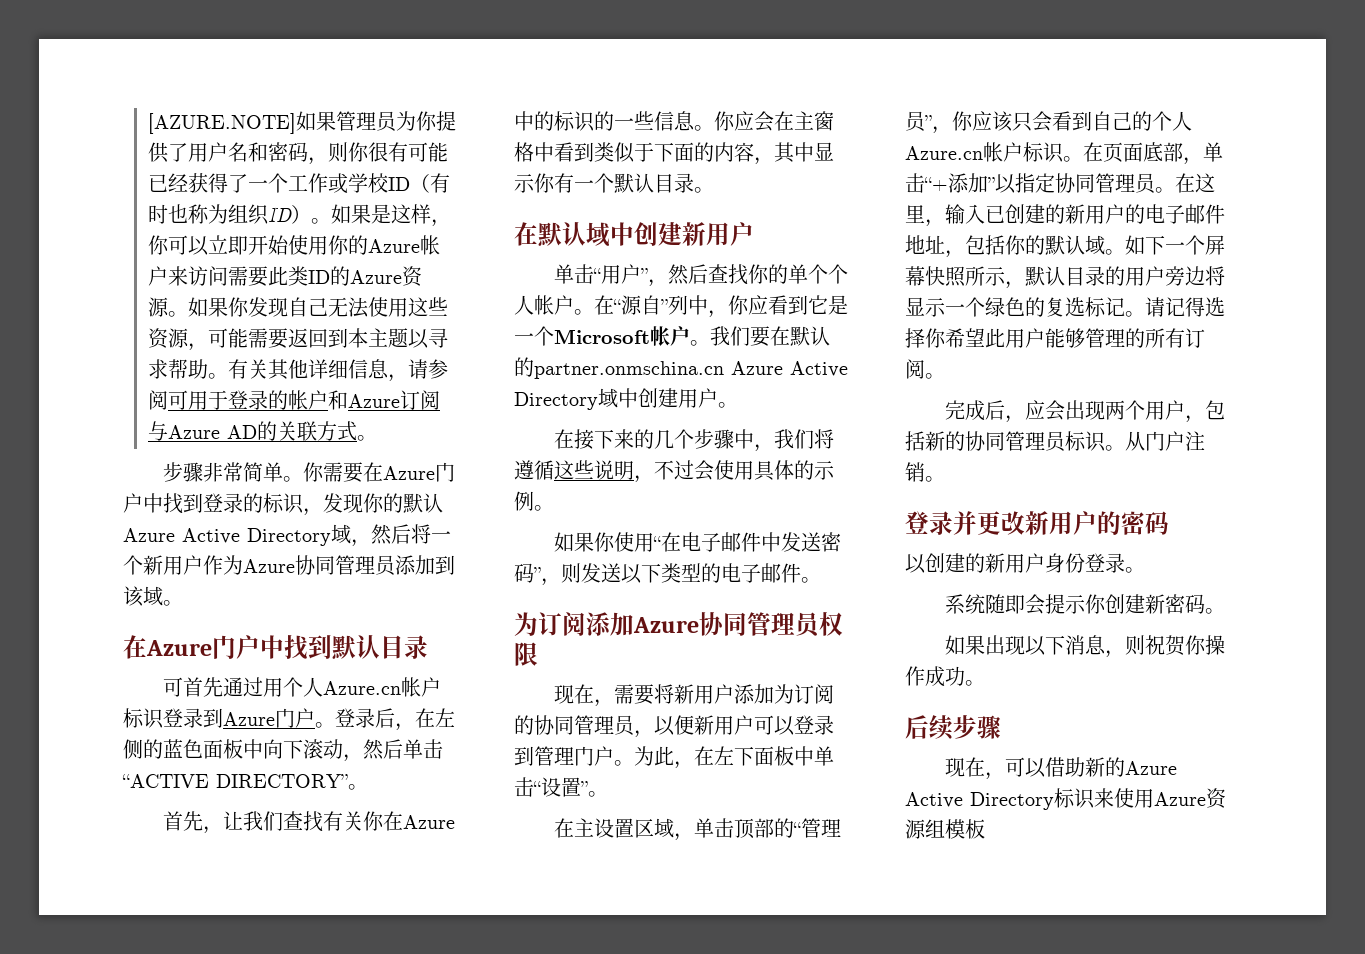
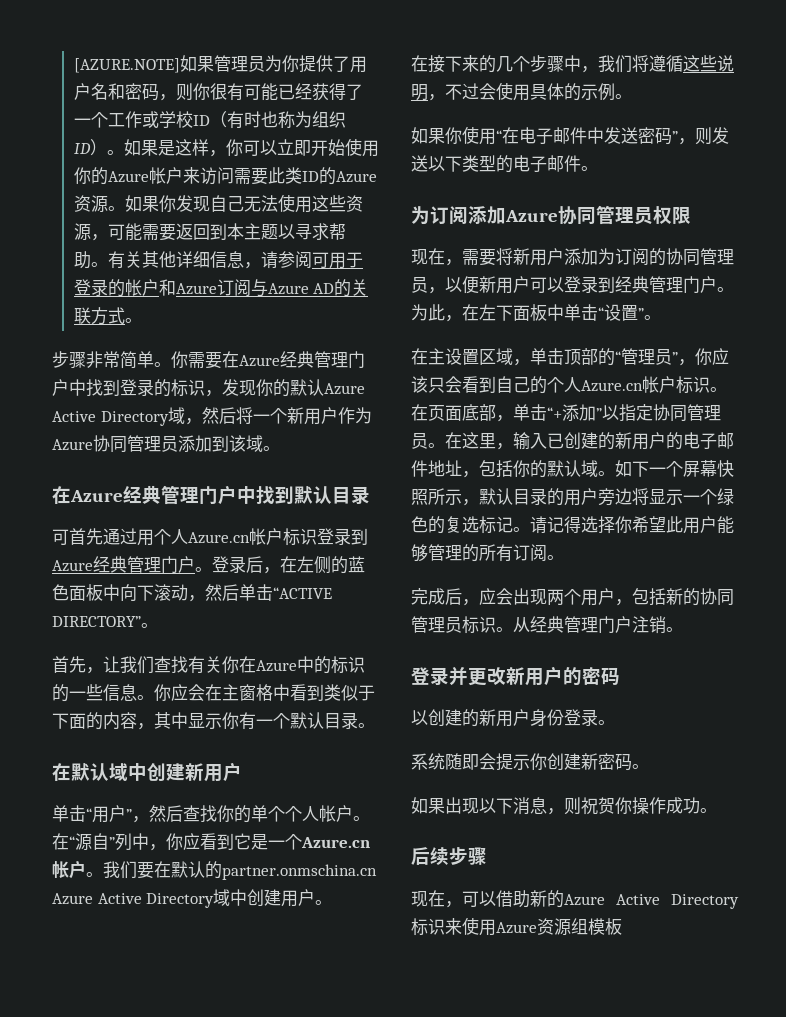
- 你需要在Azure门户中找到登录的标识，发现你的默认Azure Active Directory域，然后将一个新用户作为Azure协同管理员添加到该域。
+ 你需要在Azure经典管理门户中找到登录的标识，发现你的默认Azure Active Directory域，然后将一个新用户作为Azure协同管理员添加到该域。
- 在Azure门户中找到默认目录
+ 在Azure经典管理门户中找到默认目录
- 可首先通过用个人Azure.cn帐户标识登录到Azure门户。
+ 可首先通过用个人Azure.cn帐户标识登录到Azure经典管理门户。
- 在“源自”列中，你应看到它是一个Microsoft帐户。
+ 在“源自”列中，你应看到它是一个Azure.cn帐户。
- 现在，需要将新用户添加为订阅的协同管理员，以便新用户可以登录到管理门户。
+ 现在，需要将新用户添加为订阅的协同管理员，以便新用户可以登录到经典管理门户。
- 从门户注销。
+ 从经典管理门户注销。

